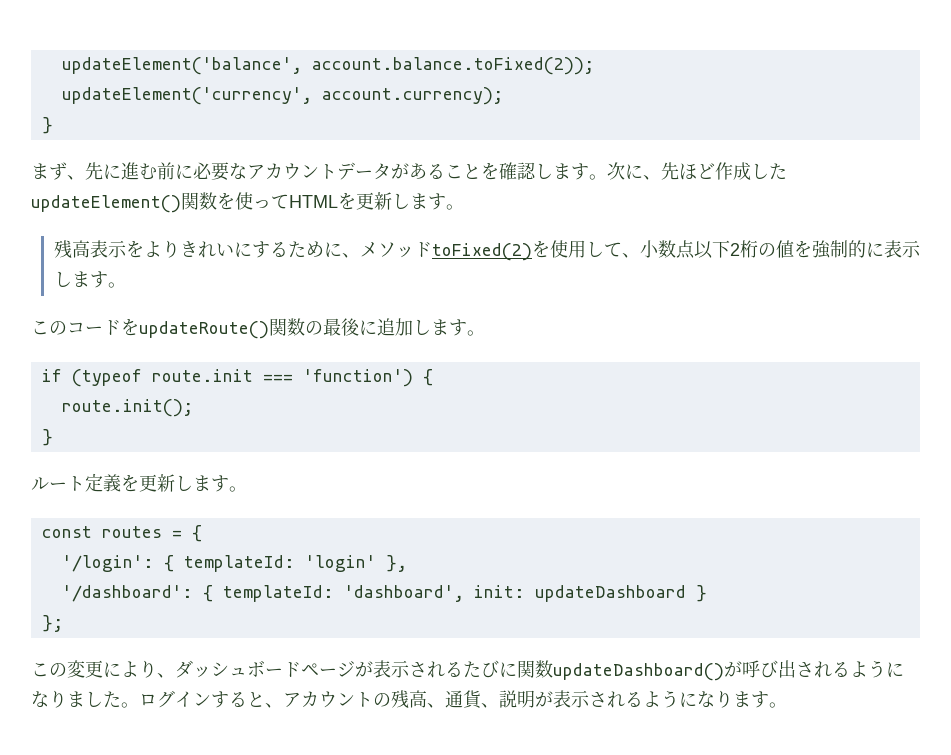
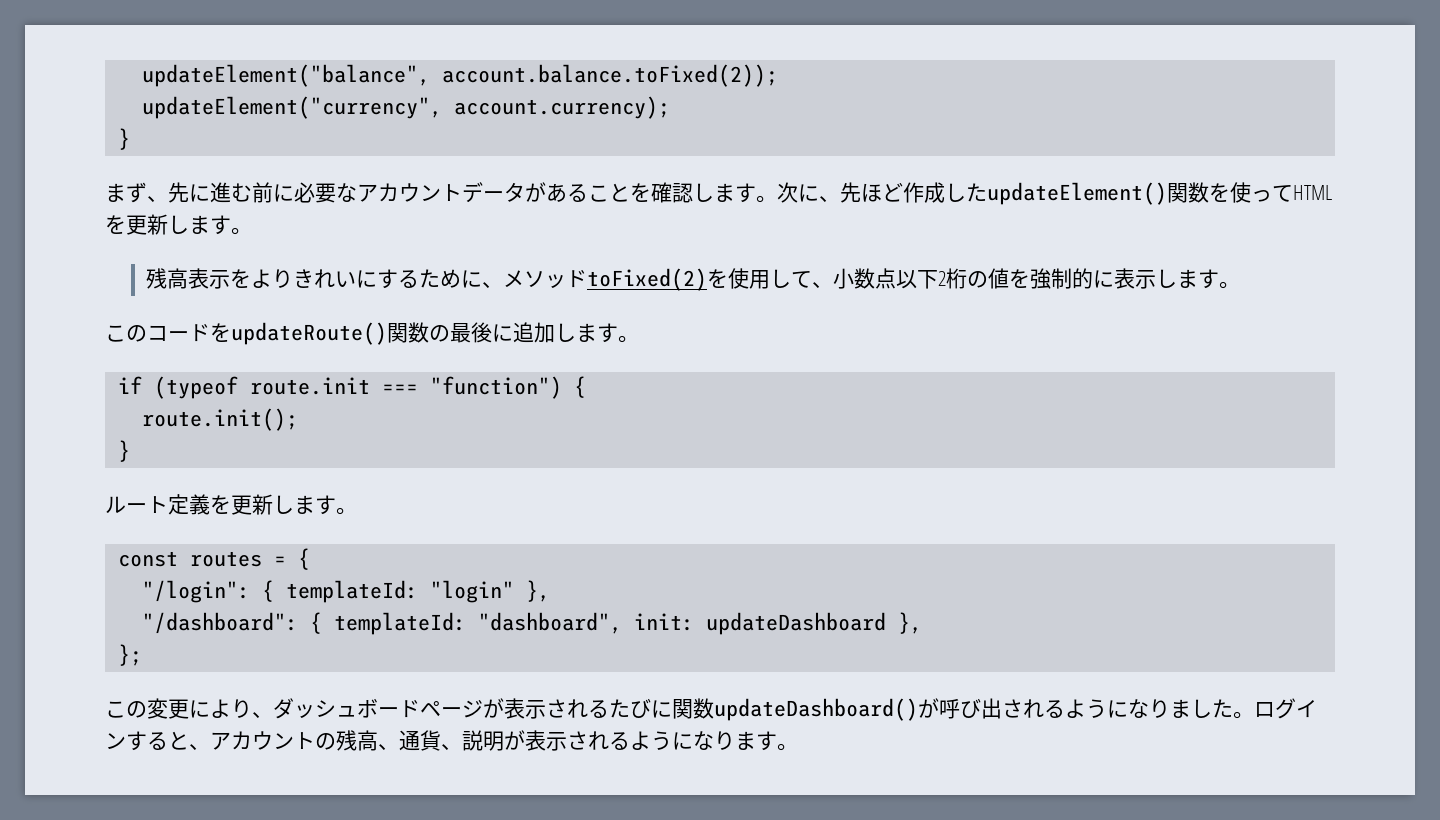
- updateElement('balance', account.balance.toFixed(2));
+ updateElement("balance", account.balance.toFixed(2));
- updateElement('currency', account.currency);
+ updateElement("currency", account.currency);
- if (typeof route.init === 'function') {
+ if (typeof route.init === "function") {
- '/login': { templateId: 'login' },
- '/dashboard': { templateId: 'dashboard', init: updateDashboard }
+ "/login": { templateId: "login" },
+ "/dashboard": { templateId: "dashboard", init: updateDashboard },

